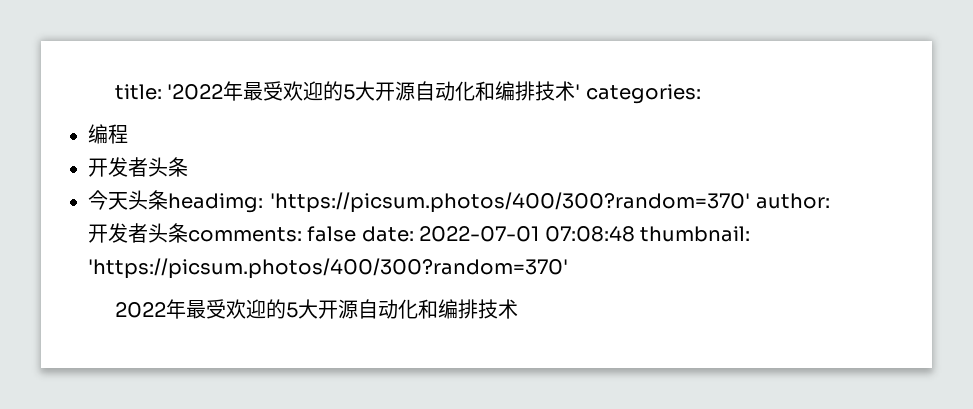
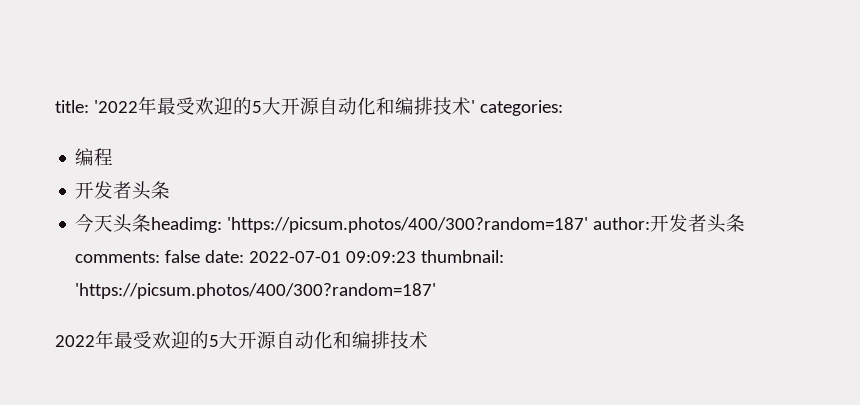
- 今天头条headimg: 'https://picsum.photos/400/300?random=370' author:开发者头条comments: false date: 2022-07-01 07:08:48 thumbnail: 'https://picsum.photos/400/300?random=370'
+ 今天头条headimg: 'https://picsum.photos/400/300?random=187' author:开发者头条comments: false date: 2022-07-01 09:09:23 thumbnail: 'https://picsum.photos/400/300?random=187'

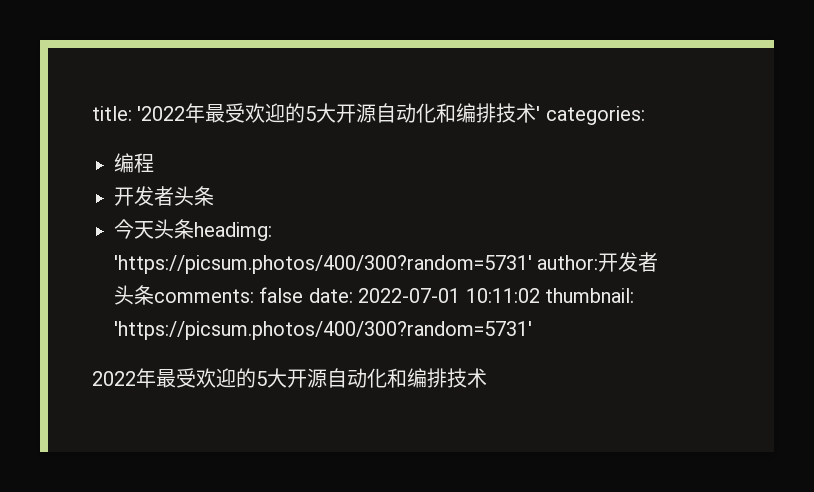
- 今天头条headimg: 'https://picsum.photos/400/300?random=187' author:开发者头条comments: false date: 2022-07-01 09:09:23 thumbnail: 'https://picsum.photos/400/300?random=187'
+ 今天头条headimg: 'https://picsum.photos/400/300?random=5731' author:开发者头条comments: false date: 2022-07-01 10:11:02 thumbnail: 'https://picsum.photos/400/300?random=5731'

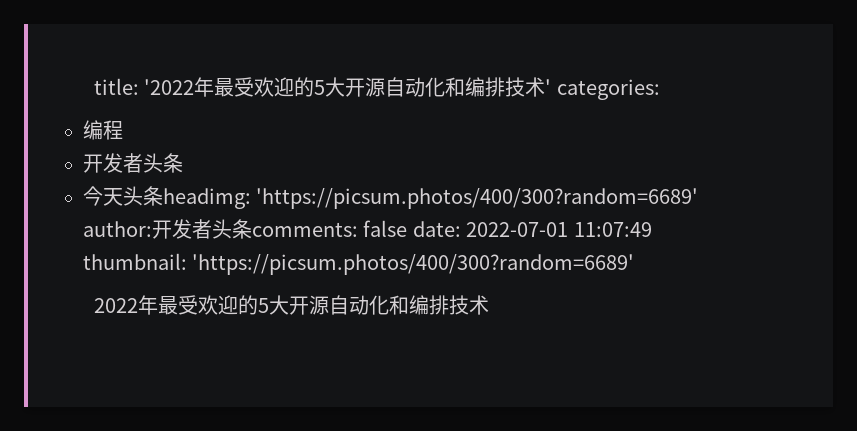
- 今天头条headimg: 'https://picsum.photos/400/300?random=5731' author:开发者头条comments: false date: 2022-07-01 10:11:02 thumbnail: 'https://picsum.photos/400/300?random=5731'
+ 今天头条headimg: 'https://picsum.photos/400/300?random=6689' author:开发者头条comments: false date: 2022-07-01 11:07:49 thumbnail: 'https://picsum.photos/400/300?random=6689'

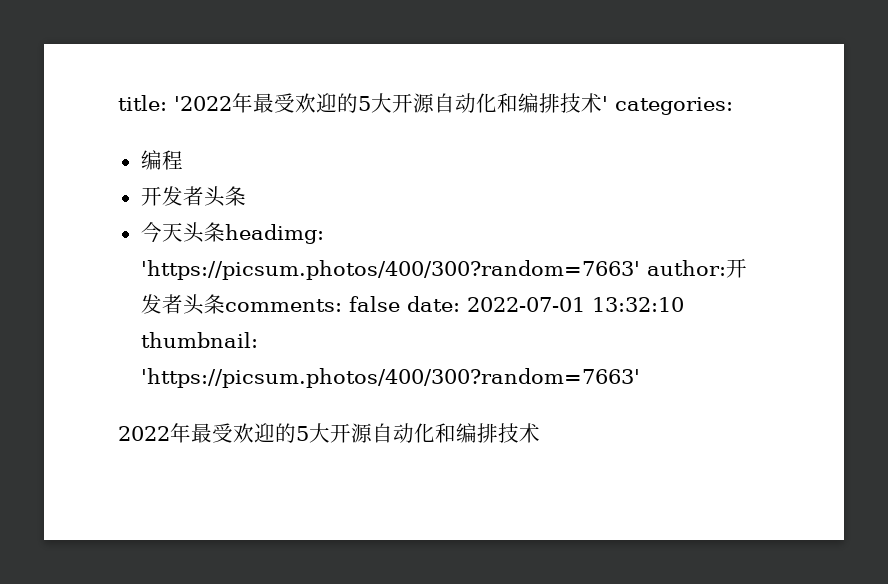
- 今天头条headimg: 'https://picsum.photos/400/300?random=6689' author:开发者头条comments: false date: 2022-07-01 11:07:49 thumbnail: 'https://picsum.photos/400/300?random=6689'
+ 今天头条headimg: 'https://picsum.photos/400/300?random=7663' author:开发者头条comments: false date: 2022-07-01 13:32:10 thumbnail: 'https://picsum.photos/400/300?random=7663'

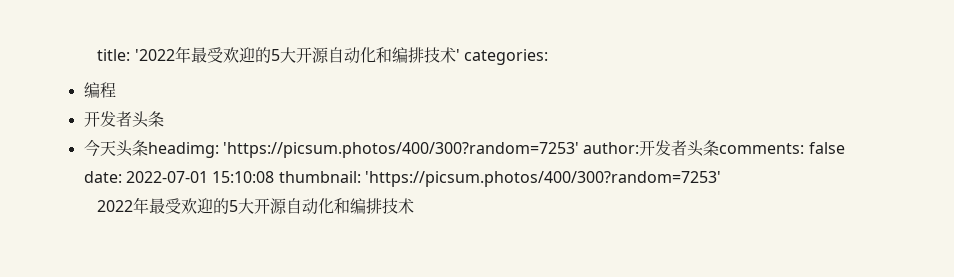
- 今天头条headimg: 'https://picsum.photos/400/300?random=7663' author:开发者头条comments: false date: 2022-07-01 13:32:10 thumbnail: 'https://picsum.photos/400/300?random=7663'
+ 今天头条headimg: 'https://picsum.photos/400/300?random=7253' author:开发者头条comments: false date: 2022-07-01 15:10:08 thumbnail: 'https://picsum.photos/400/300?random=7253'

